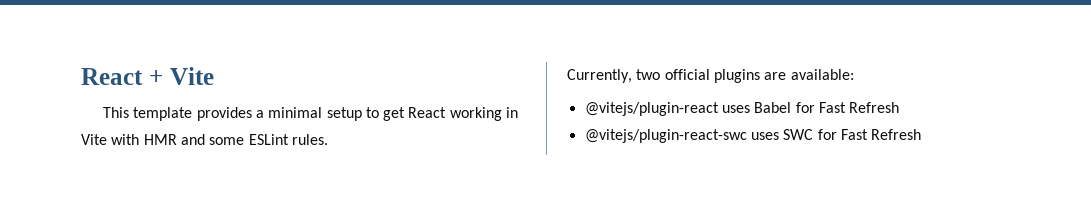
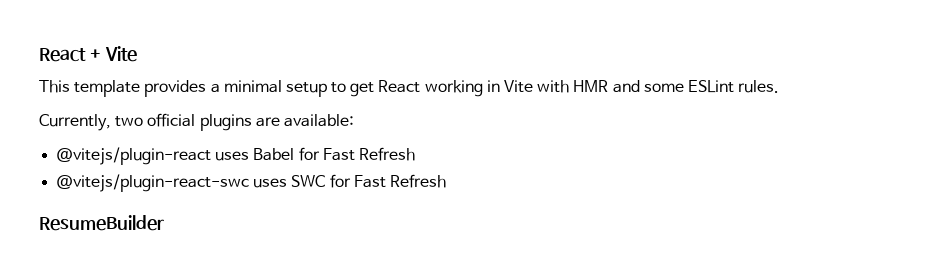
+ ResumeBuilder

